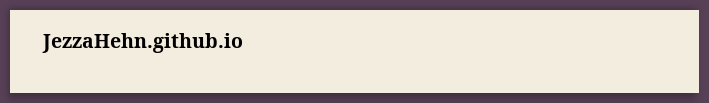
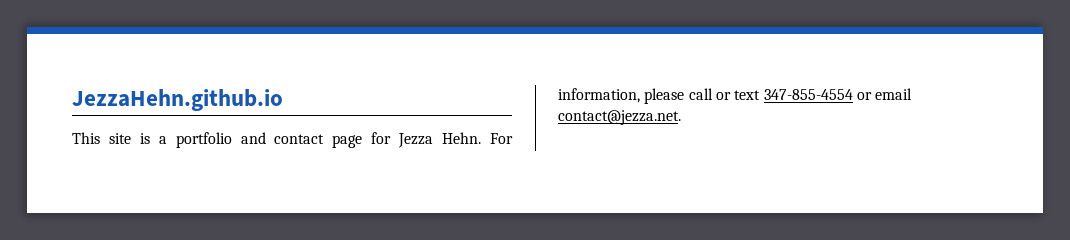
+ This site is a portfolio and contact page for Jezza Hehn. For information, please call or text 347-855-4554 or email contact@jezza.net.

